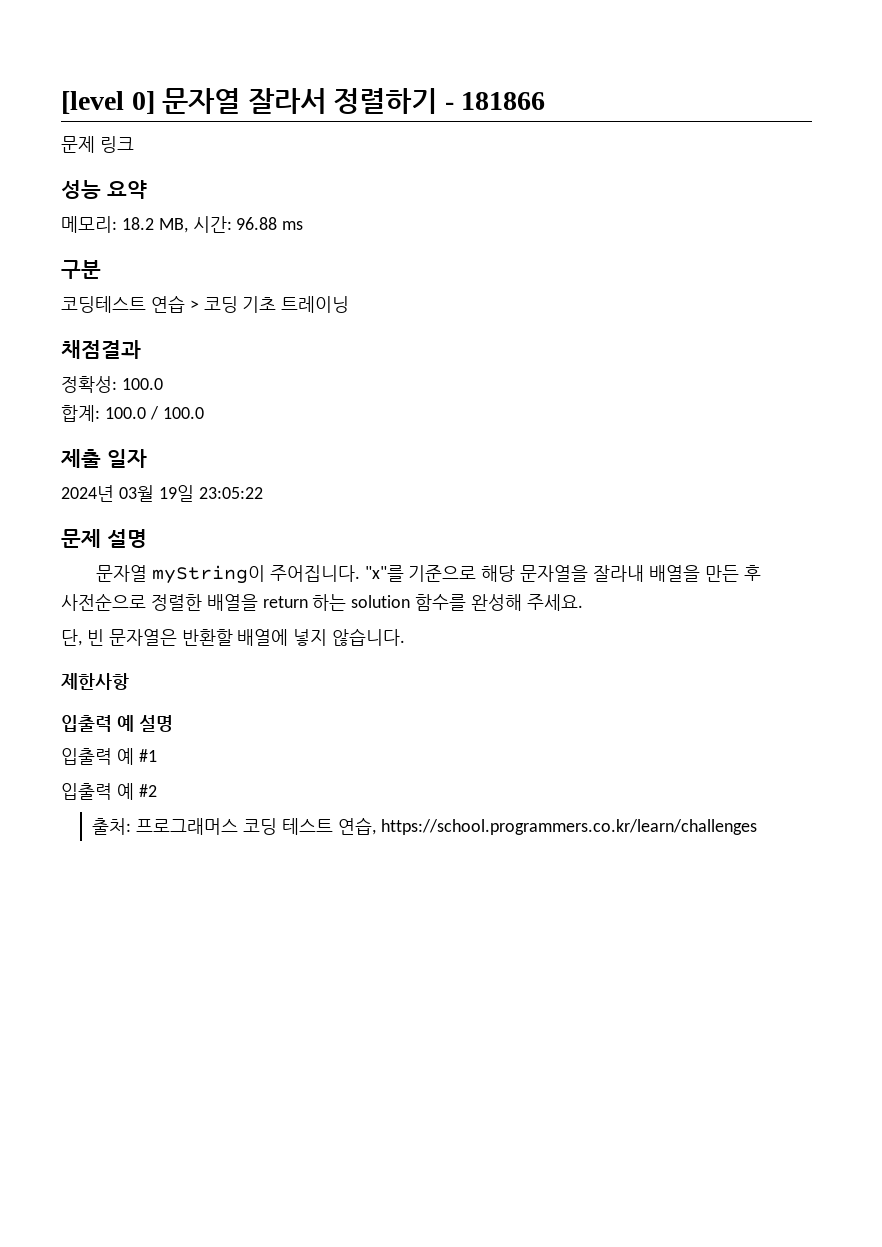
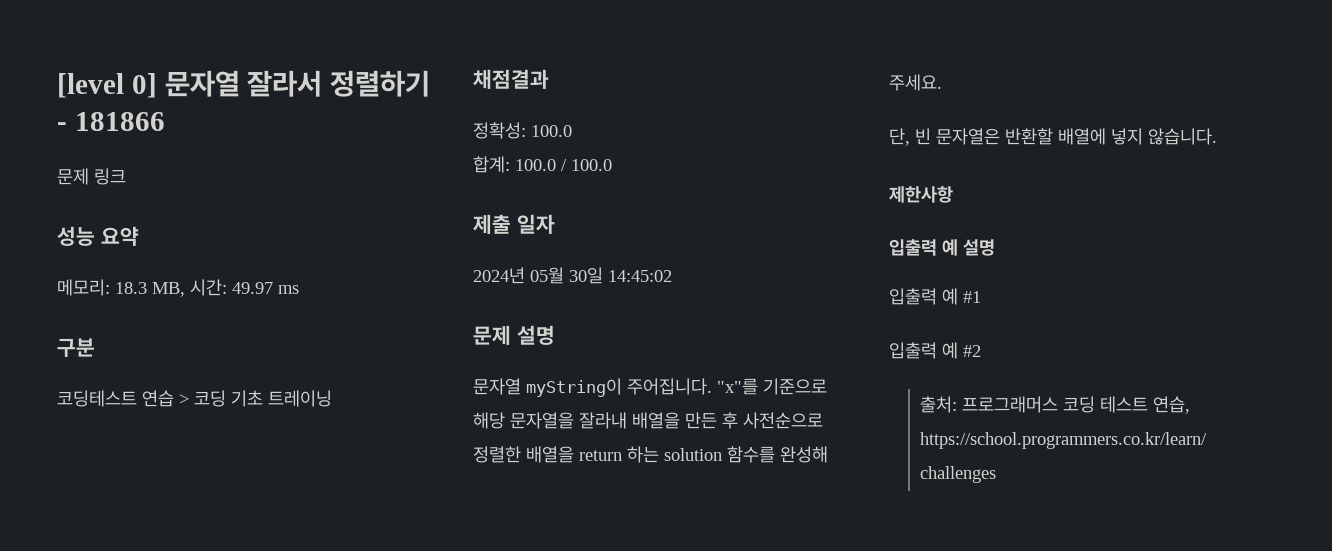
- 메모리: 18.2 MB, 시간: 96.88 ms
+ 메모리: 18.3 MB, 시간: 49.97 ms
- 2024년 03월 19일 23:05:22
+ 2024년 05월 30일 14:45:02

